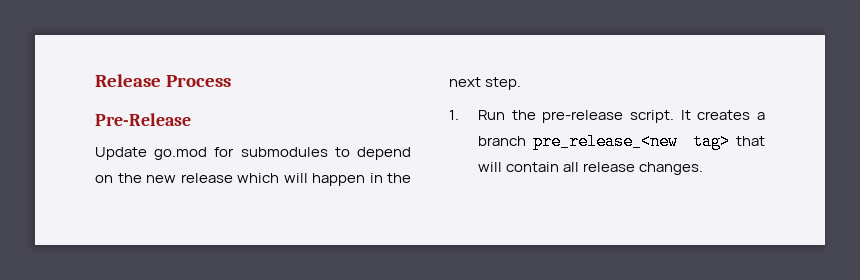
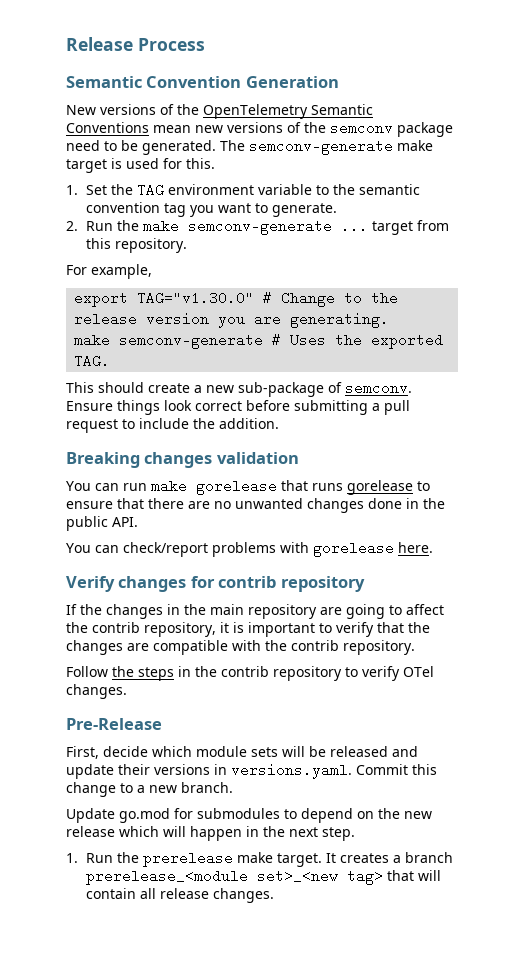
+ Semantic Convention Generation
+ New versions of the OpenTelemetry Semantic Conventions mean new versions of the semconv package need to be generated. The semconv-generate make target is used for this.
+ 1. Set the TAG environment variable to the semantic convention tag you want to generate.
+ 2. Run the make semconv-generate ... target from this repository.
+ For example,
+ export TAG="v1.30.0" # Change to the release version you are generating.
+ make semconv-generate # Uses the exported TAG.
+ This should create a new sub-package of semconv. Ensure things look correct before submitting a pull request to include the addition.
+ Breaking changes validation
+ You can run make gorelease that runs gorelease to ensure that there are no unwanted changes done in the public API.
+ You can check/report problems with gorelease here.
+ Verify changes for contrib repository
+ If the changes in the main repository are going to affect the contrib repository, it is important to verify that the changes are compatible with the contrib repository.
+ Follow the steps in the contrib repository to verify OTel changes.
  Pre-Release
+ First, decide which module sets will be released and update their versions in versions.yaml. Commit this change to a new branch.
- 1. Run the pre-release script.
+ 1. Run the prerelease make target.
- It creates a branch pre_release_<new tag> that will contain all release changes.
+ It creates a branch prerelease_<module set>_<new tag> that will contain all release changes.

